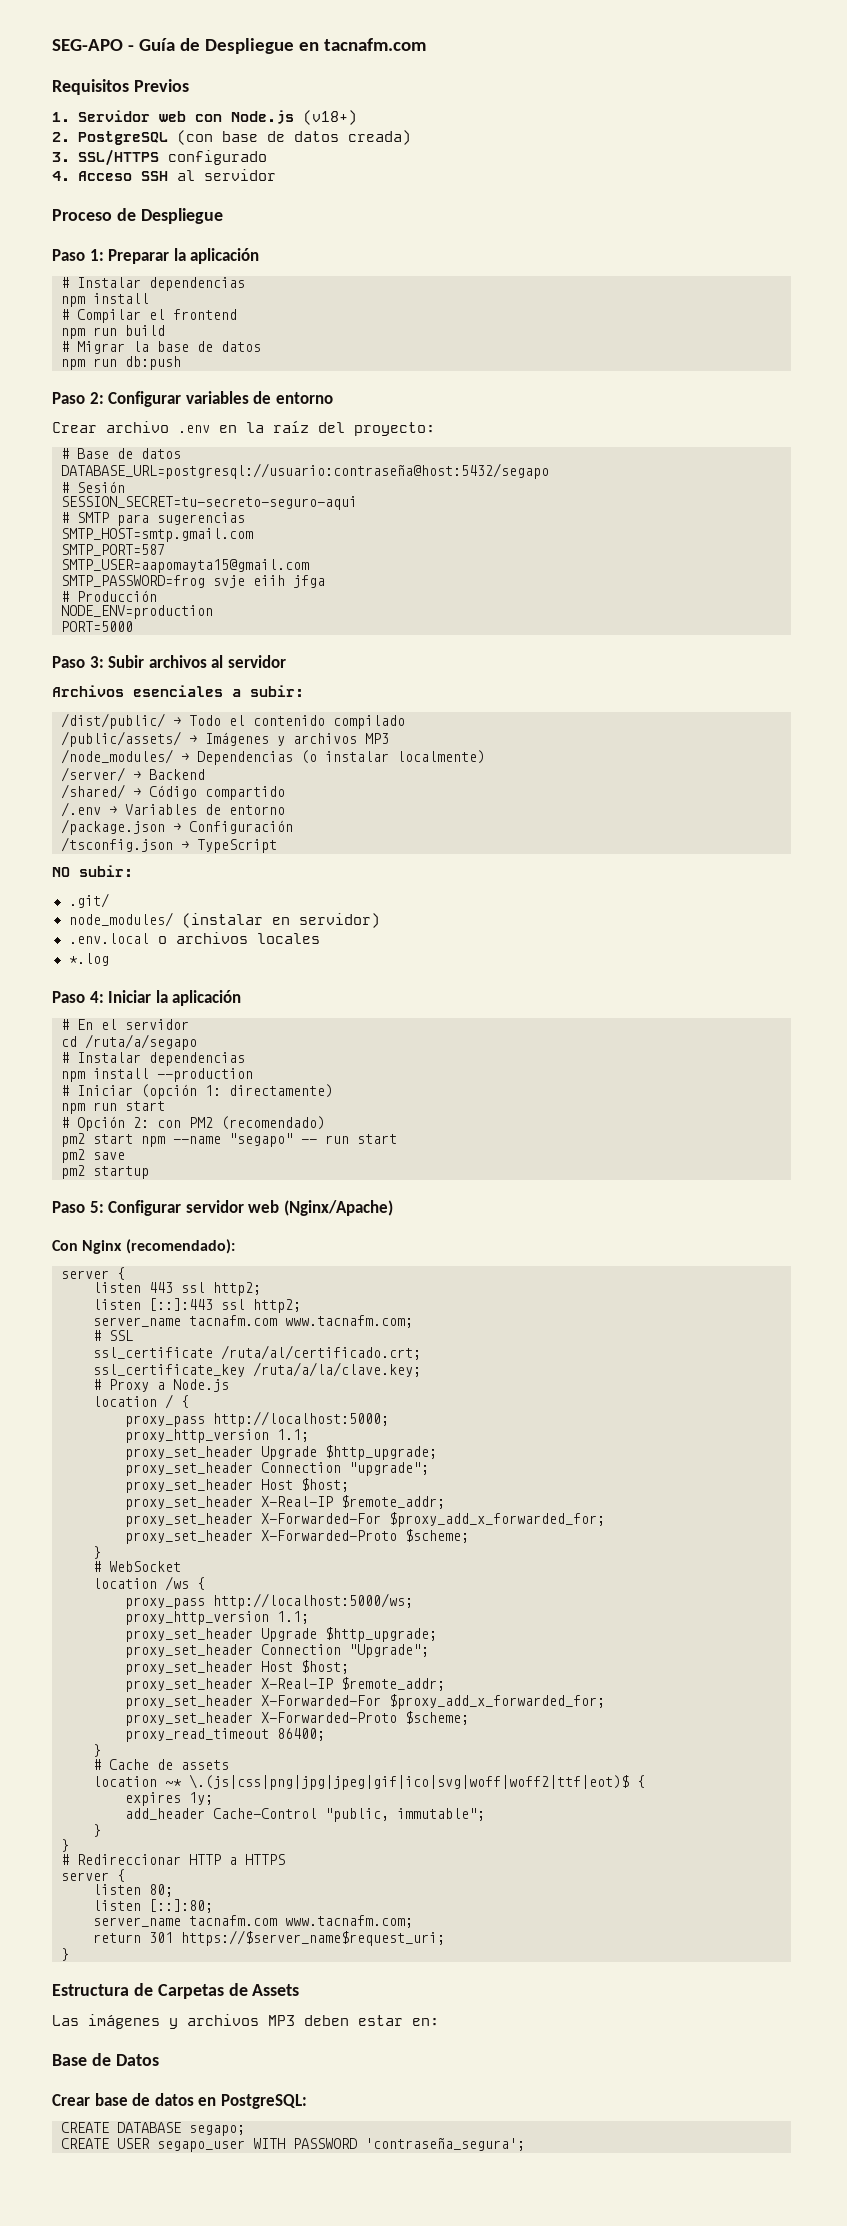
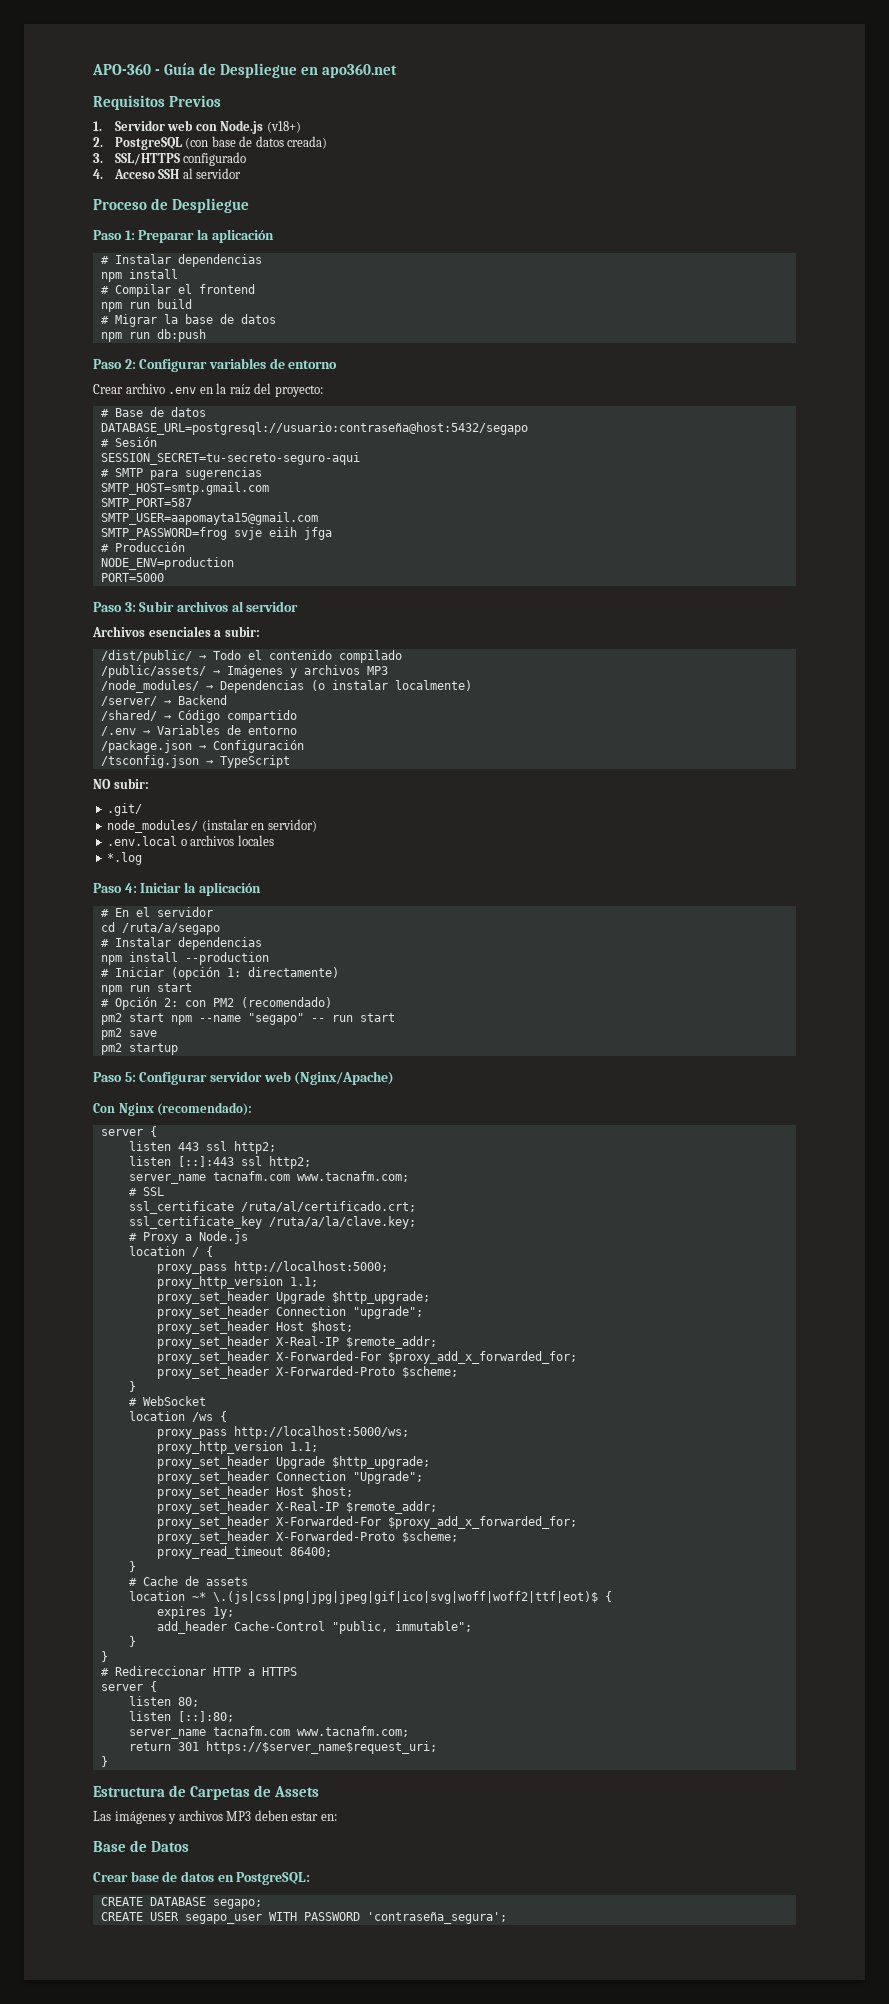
- SEG-APO - Guía de Despliegue en tacnafm.com
+ APO-360 - Guía de Despliegue en apo360.net

